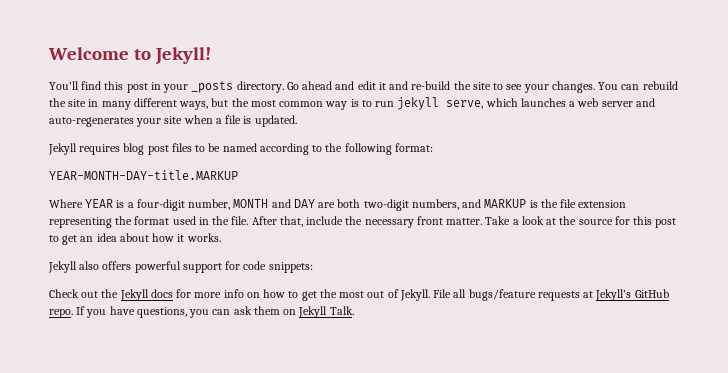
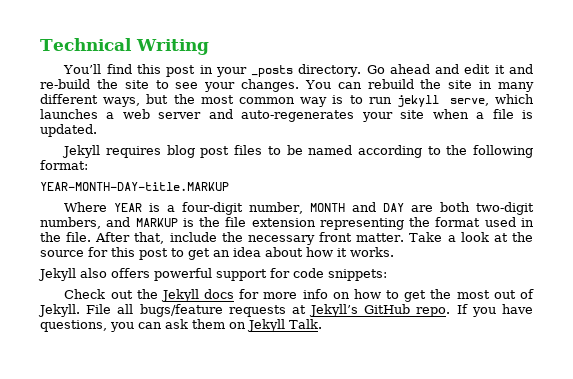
- Welcome to Jekyll!
+ Technical Writing

